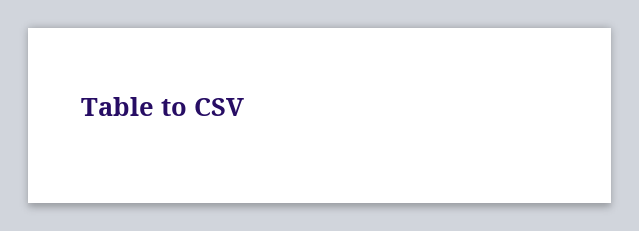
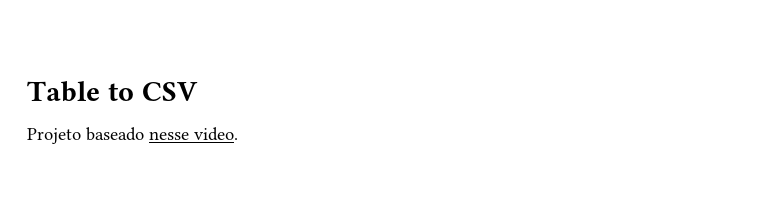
+ Projeto baseado nesse video.

